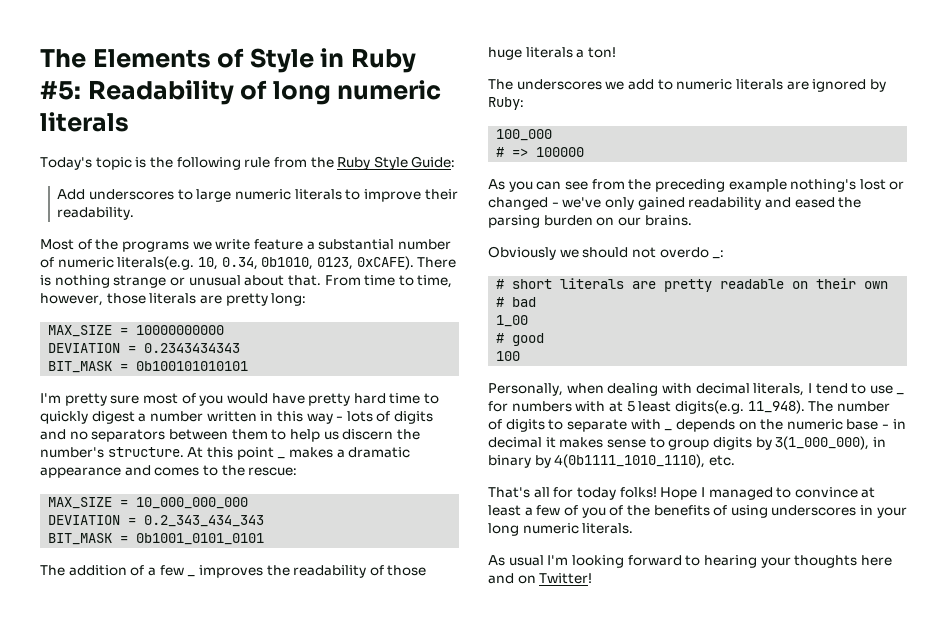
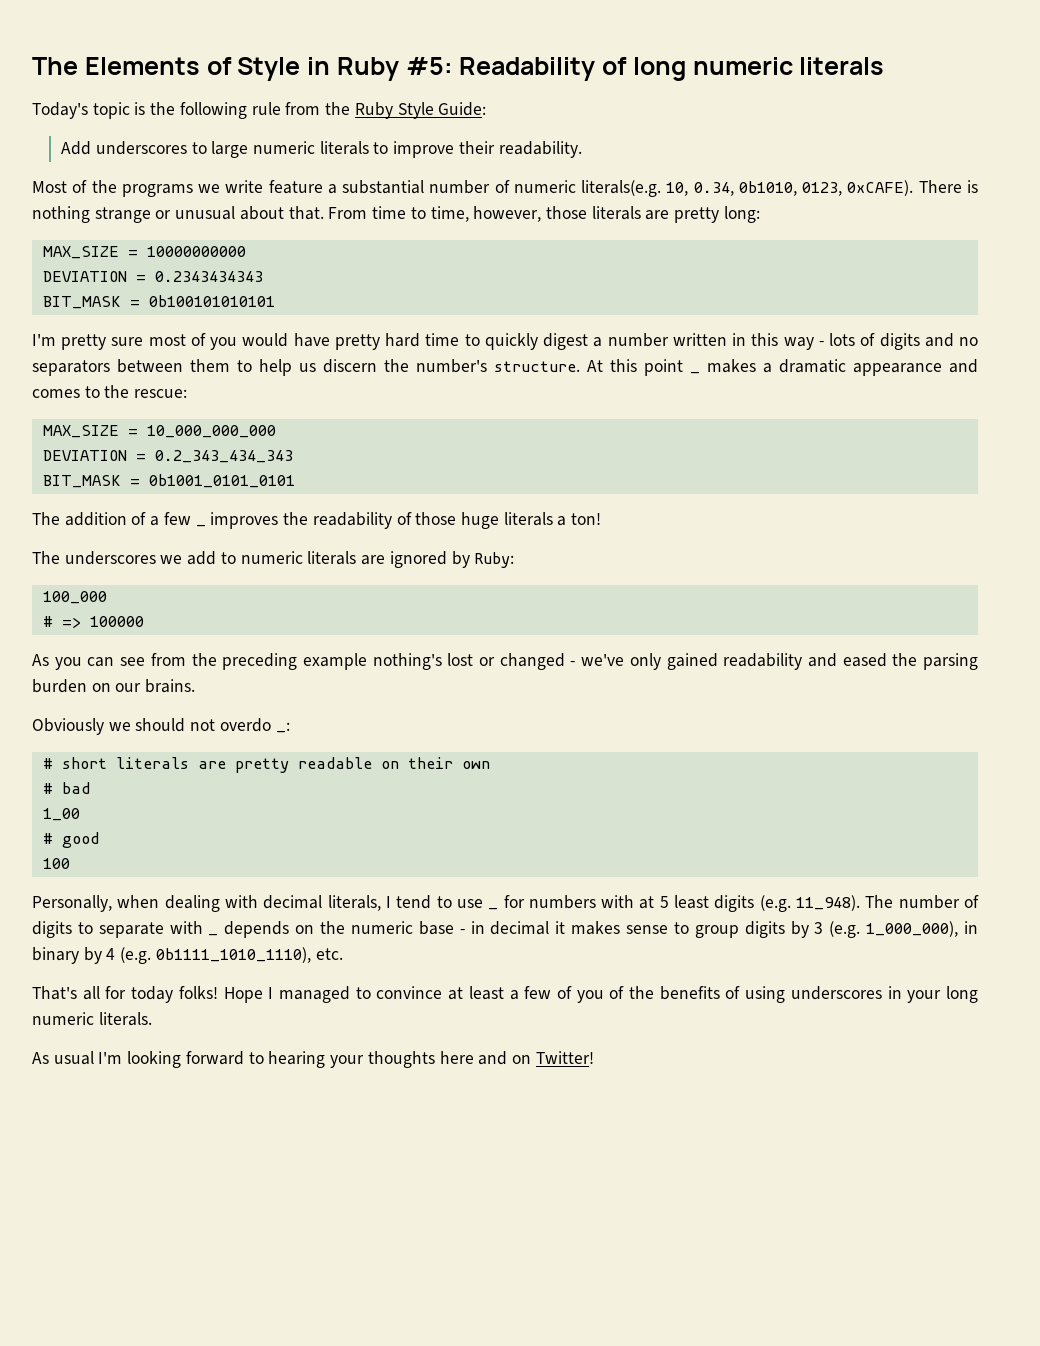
- Personally, when dealing with decimal literals, I tend to use _ for numbers with at 5 least digits(e.g. 11_948).
+ Personally, when dealing with decimal literals, I tend to use _ for numbers with at 5 least digits (e.g. 11_948).
- The number of digits to separate with _ depends on the numeric base - in decimal it makes sense to group digits by 3(1_000_000), in binary by 4(0b1111_1010_1110), etc.
+ The number of digits to separate with _ depends on the numeric base - in decimal it makes sense to group digits by 3 (e.g. 1_000_000), in binary by 4 (e.g. 0b1111_1010_1110), etc.

